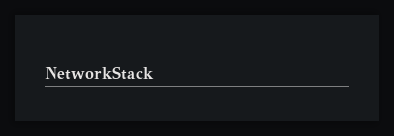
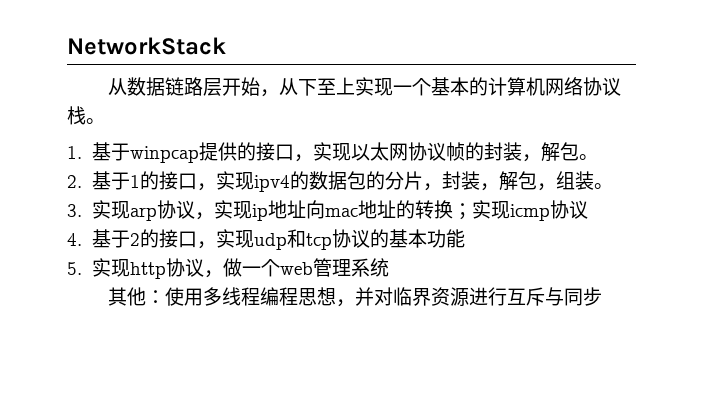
+ 从数据链路层开始，从下至上实现一个基本的计算机网络协议栈。
+ 1.基于winpcap提供的接口，实现以太网协议帧的封装，解包。
+ 2.基于1的接口，实现ipv4的数据包的分片，封装，解包，组装。
+ 3.实现arp协议，实现ip地址向mac地址的转换；实现icmp协议
+ 4.基于2的接口，实现udp和tcp协议的基本功能
+ 5.实现http协议，做一个web管理系统
+ 其他：使用多线程编程思想，并对临界资源进行互斥与同步

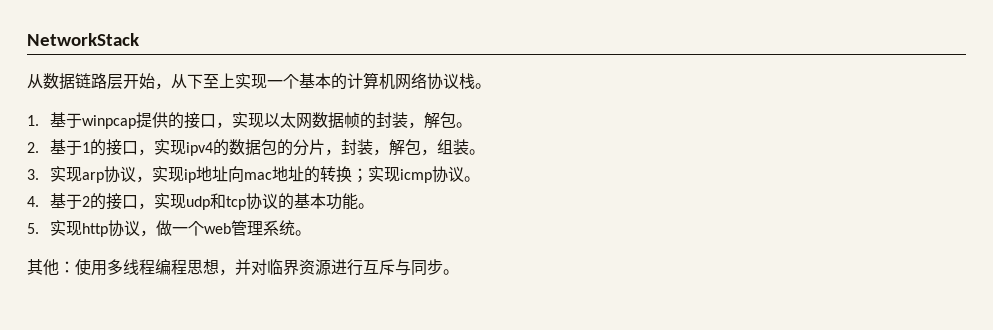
- 1.基于winpcap提供的接口，实现以太网协议帧的封装，解包。
+ 1.基于winpcap提供的接口，实现以太网数据帧的封装，解包。
- 3.实现arp协议，实现ip地址向mac地址的转换；实现icmp协议
+ 3.实现arp协议，实现ip地址向mac地址的转换；实现icmp协议。
- 4.基于2的接口，实现udp和tcp协议的基本功能
+ 4.基于2的接口，实现udp和tcp协议的基本功能。
- 5.实现http协议，做一个web管理系统
+ 5.实现http协议，做一个web管理系统。
- 其他：使用多线程编程思想，并对临界资源进行互斥与同步
+ 其他：使用多线程编程思想，并对临界资源进行互斥与同步。

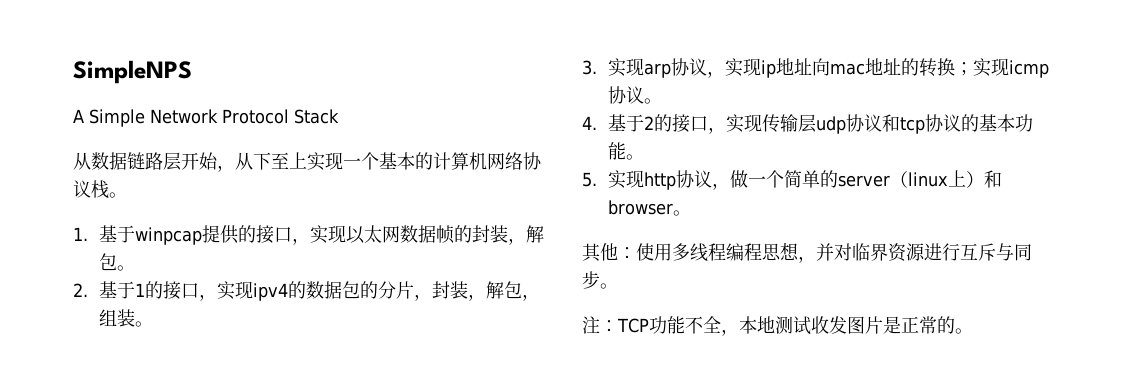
- NetworkStack
+ SimpleNPS
+ A Simple Network Protocol Stack
- 4.基于2的接口，实现udp和tcp协议的基本功能。
+ 4.基于2的接口，实现传输层udp协议和tcp协议的基本功能。
- 5.实现http协议，做一个web管理系统。
+ 5.实现http协议，做一个简单的server（linux上）和browser。
+ 注：TCP功能不全，本地测试收发图片是正常的。

